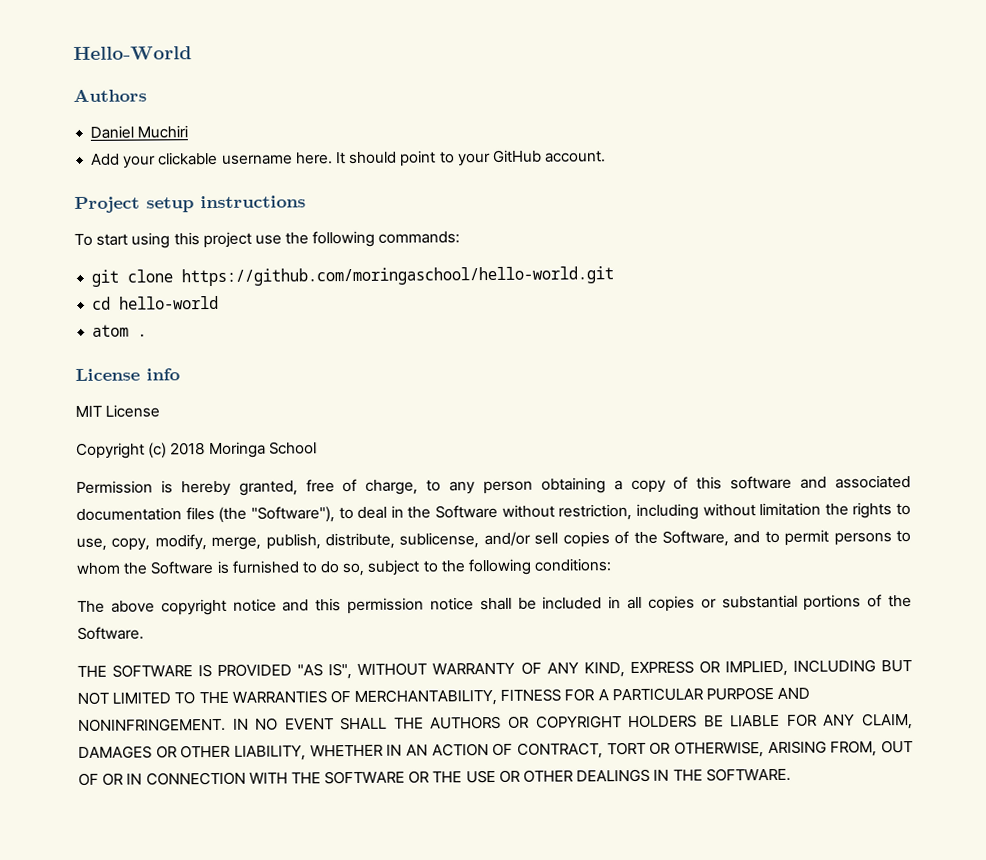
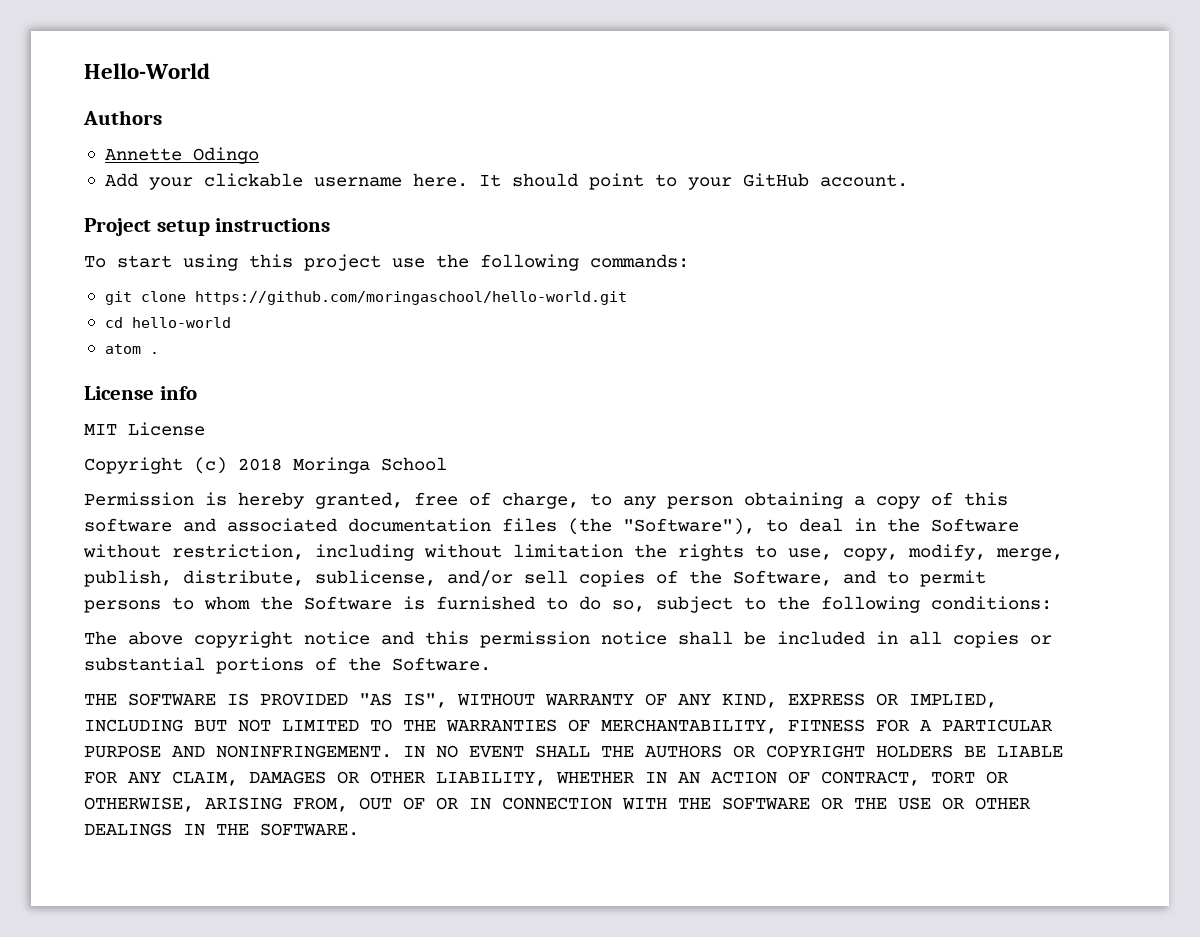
- Daniel Muchiri
+ Annette Odingo

